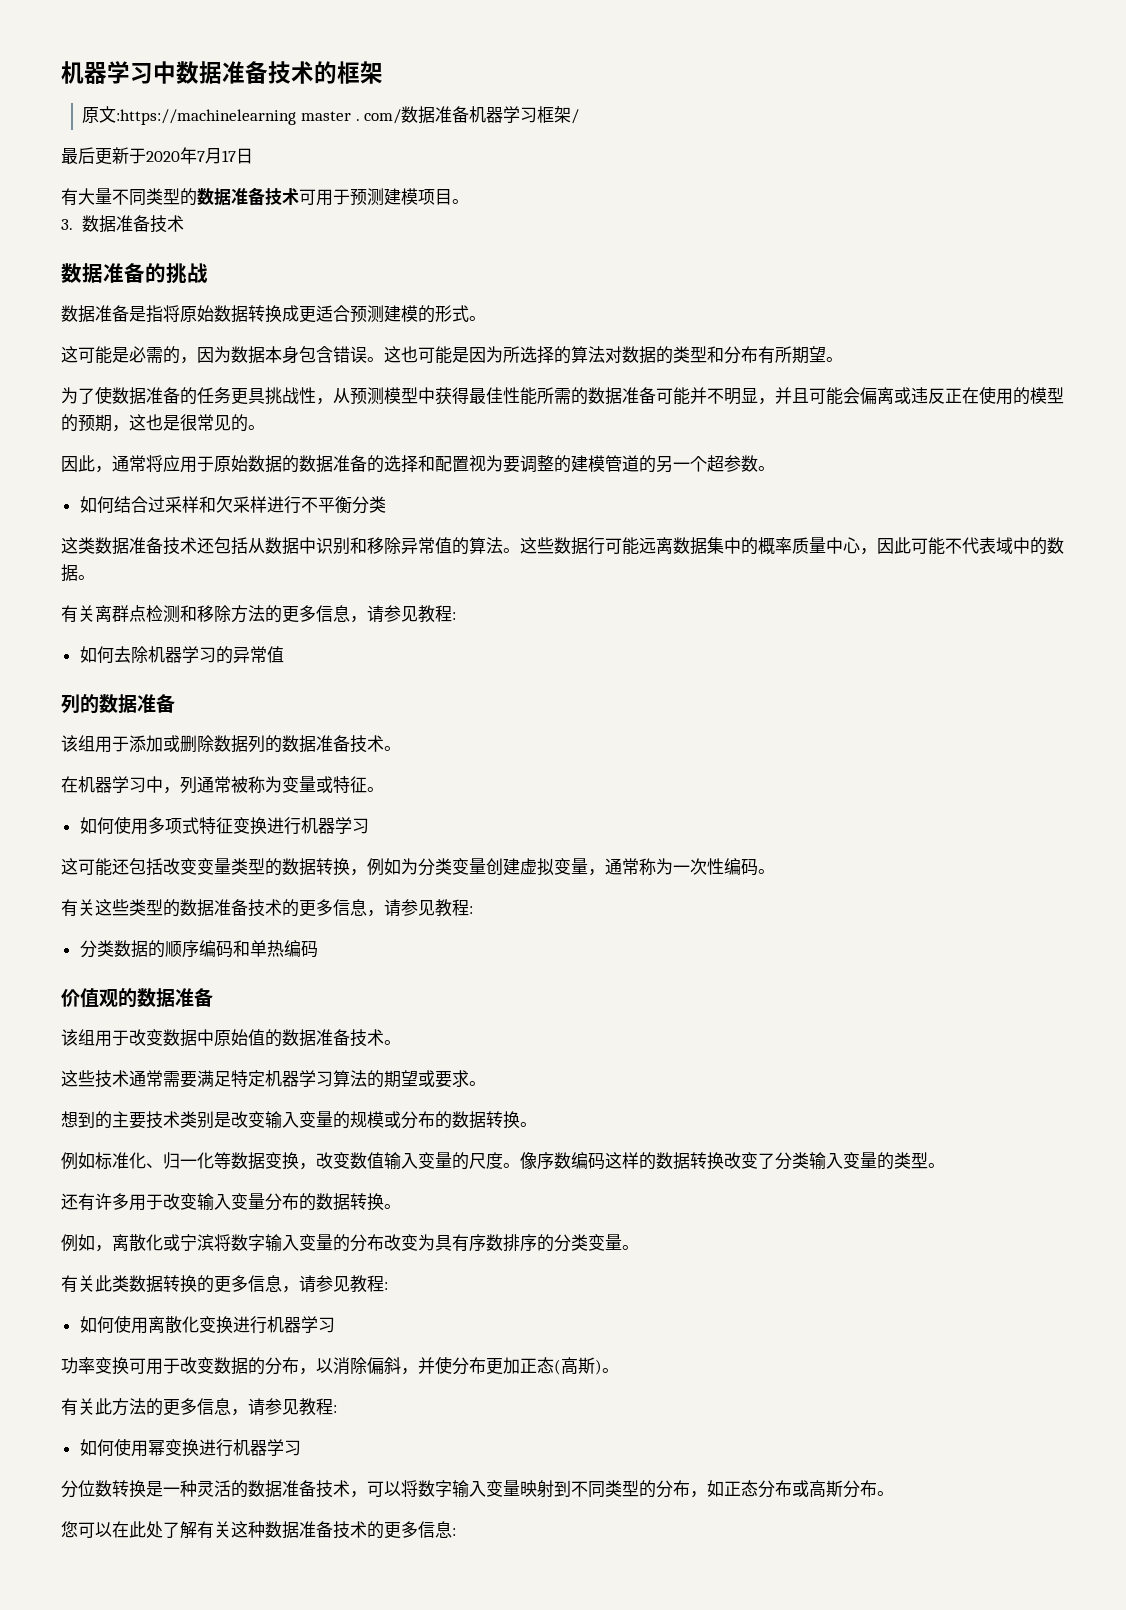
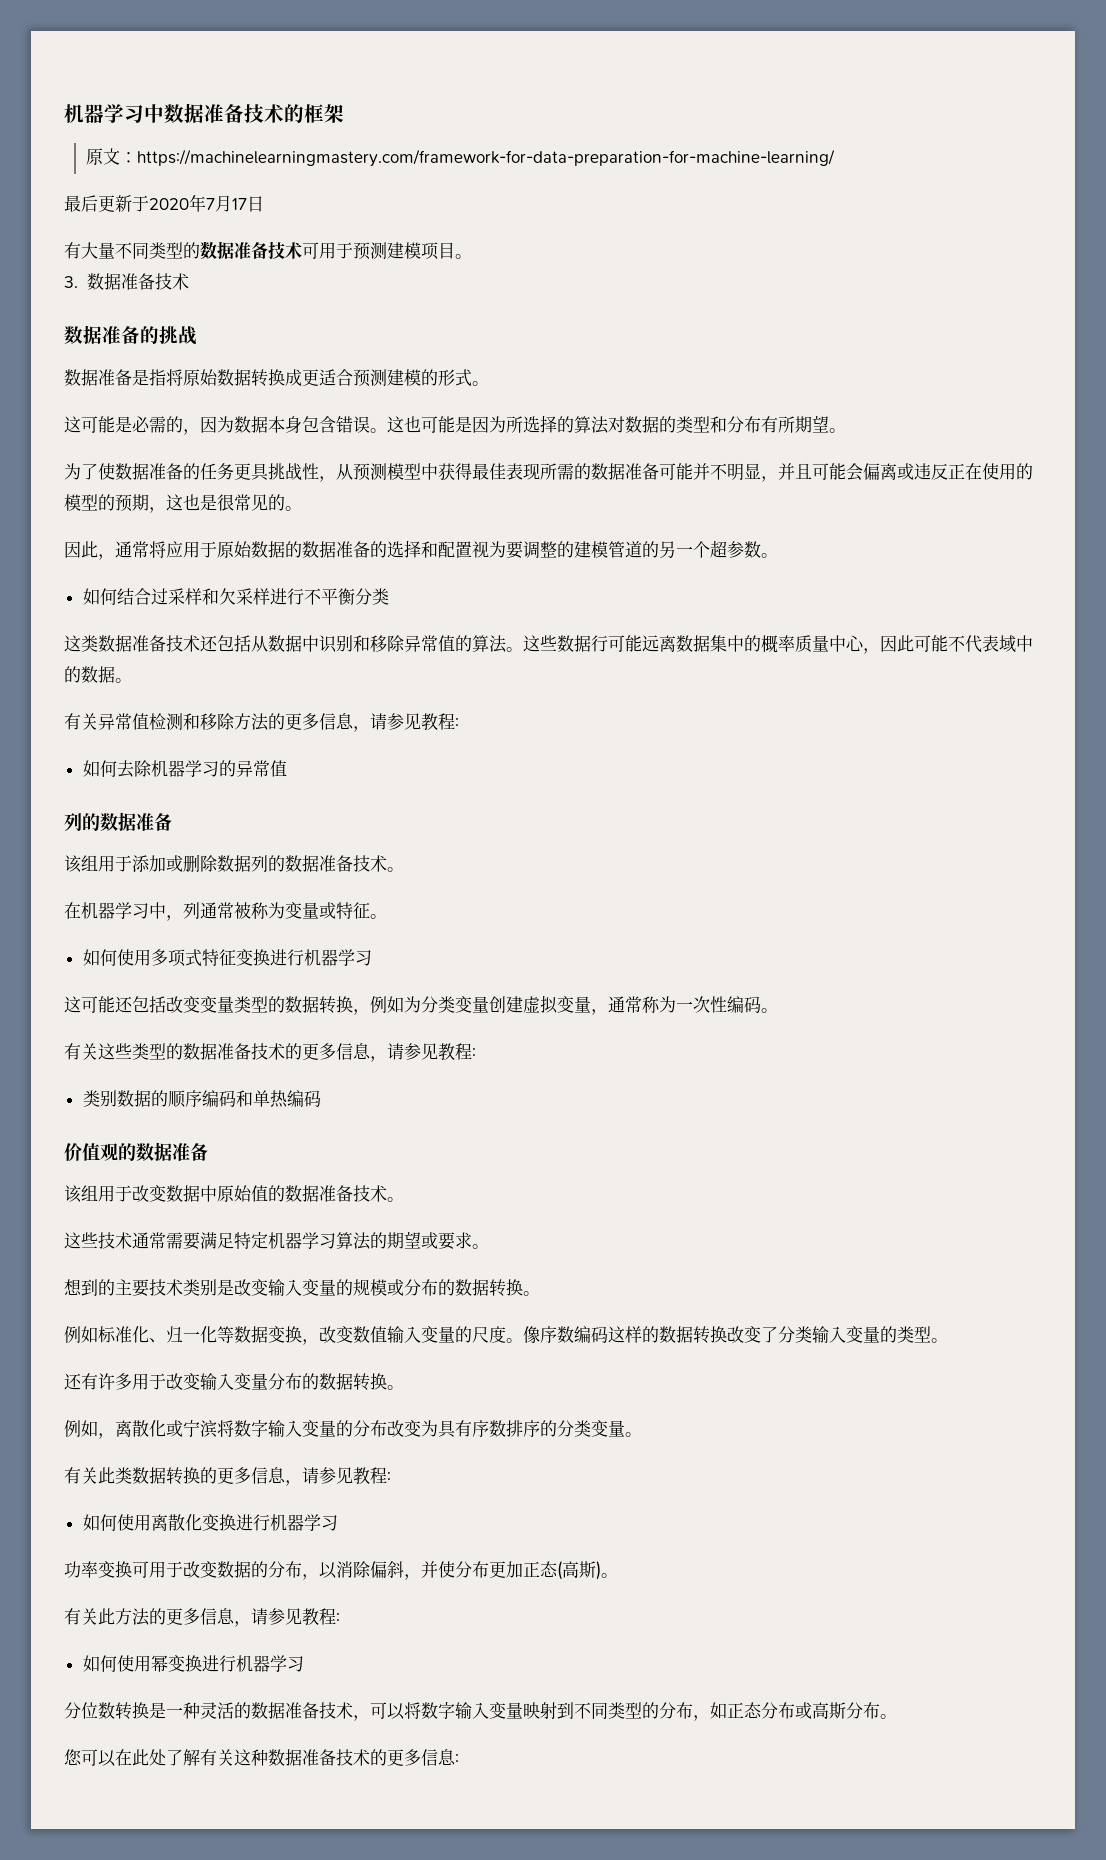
- 原文:https://machinelearning master . com/数据准备机器学习框架/
+ 原文：https://machinelearningmastery.com/framework-for-data-preparation-for-machine-learning/
- 为了使数据准备的任务更具挑战性，从预测模型中获得最佳性能所需的数据准备可能并不明显，并且可能会偏离或违反正在使用的模型的预期，这也是很常见的。
+ 为了使数据准备的任务更具挑战性，从预测模型中获得最佳表现所需的数据准备可能并不明显，并且可能会偏离或违反正在使用的模型的预期，这也是很常见的。
- 有关离群点检测和移除方法的更多信息，请参见教程:
+ 有关异常值检测和移除方法的更多信息，请参见教程:
- 分类数据的顺序编码和单热编码
+ 类别数据的顺序编码和单热编码

